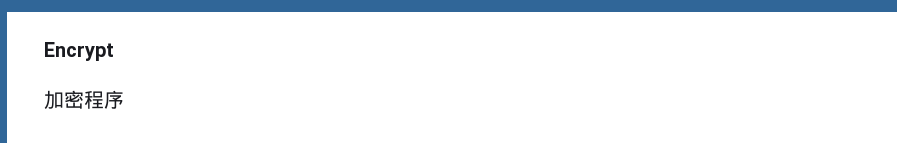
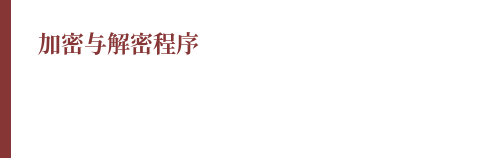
- Encrypt
- 加密程序
+ 加密与解密程序

